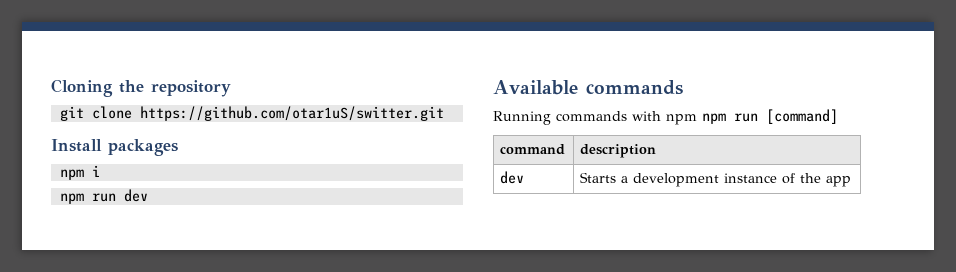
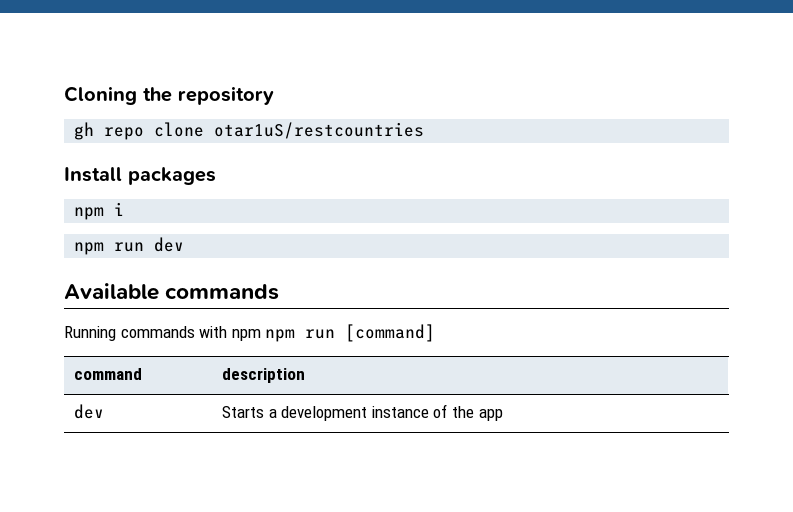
- git clone https://github.com/otar1uS/switter.git
+ gh repo clone otar1uS/restcountries

